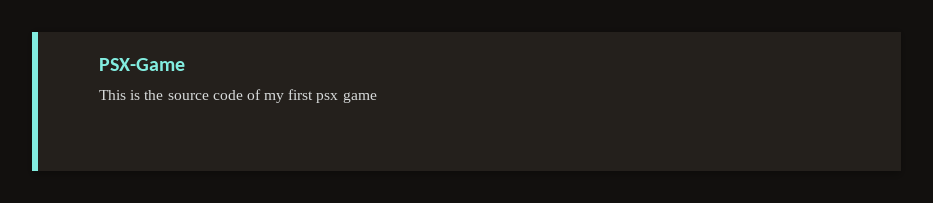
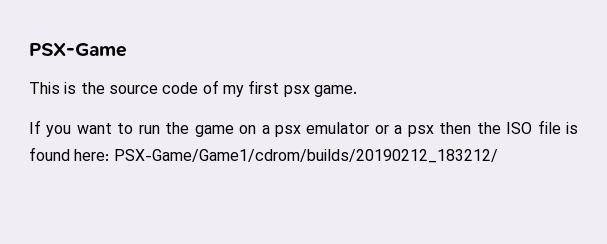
- This is the source code of my first psx game
+ This is the source code of my first psx game.
+ If you want to run the game on a psx emulator or a psx then the ISO file is found here: PSX-Game/Game1/cdrom/builds/20190212_183212/

